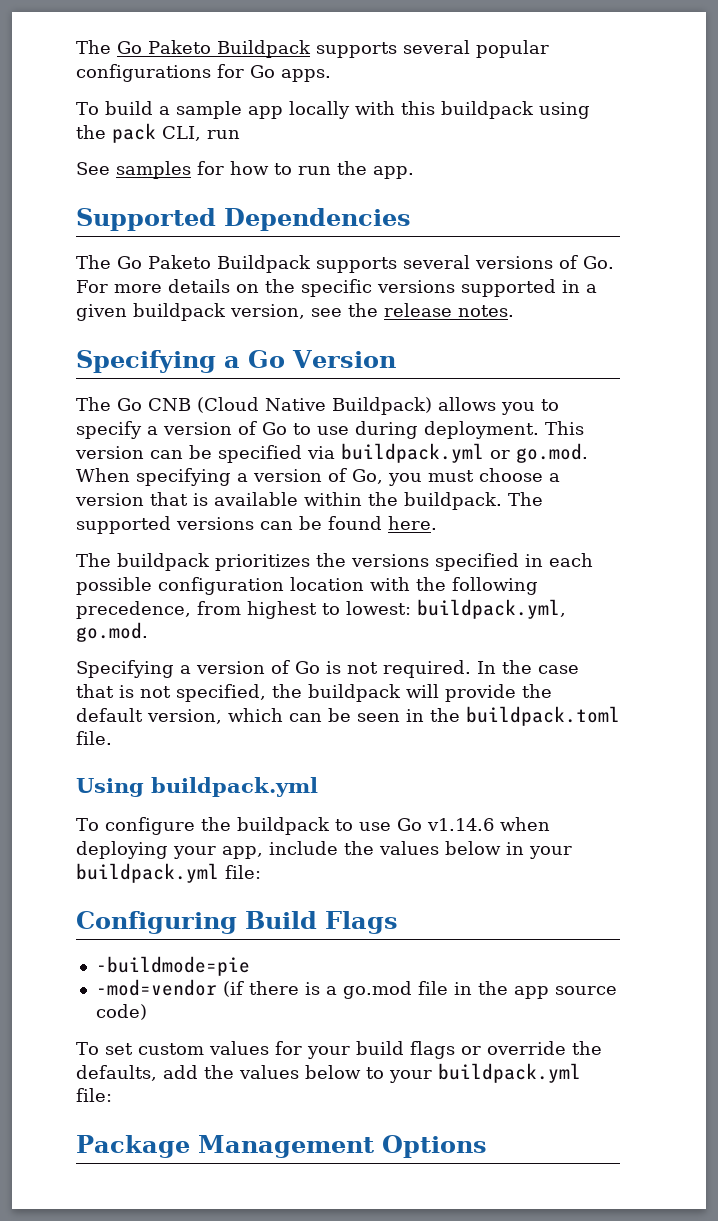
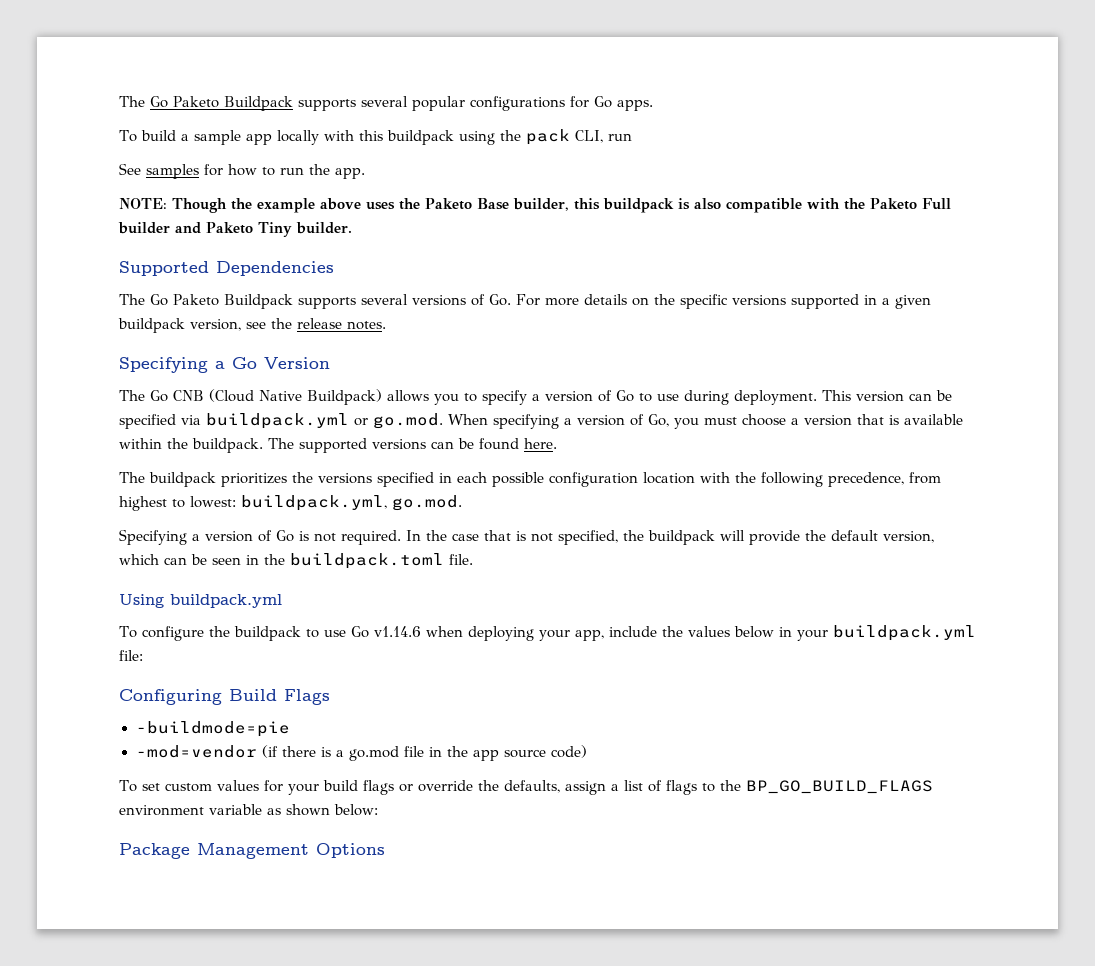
+ NOTE: Though the example above uses the Paketo Base builder, this buildpack is also compatible with the Paketo Full builder and Paketo Tiny builder.
- To set custom values for your build flags or override the defaults, add the values below to your buildpack.yml file:
+ To set custom values for your build flags or override the defaults, assign a list of flags to the BP_GO_BUILD_FLAGS environment variable as shown below:

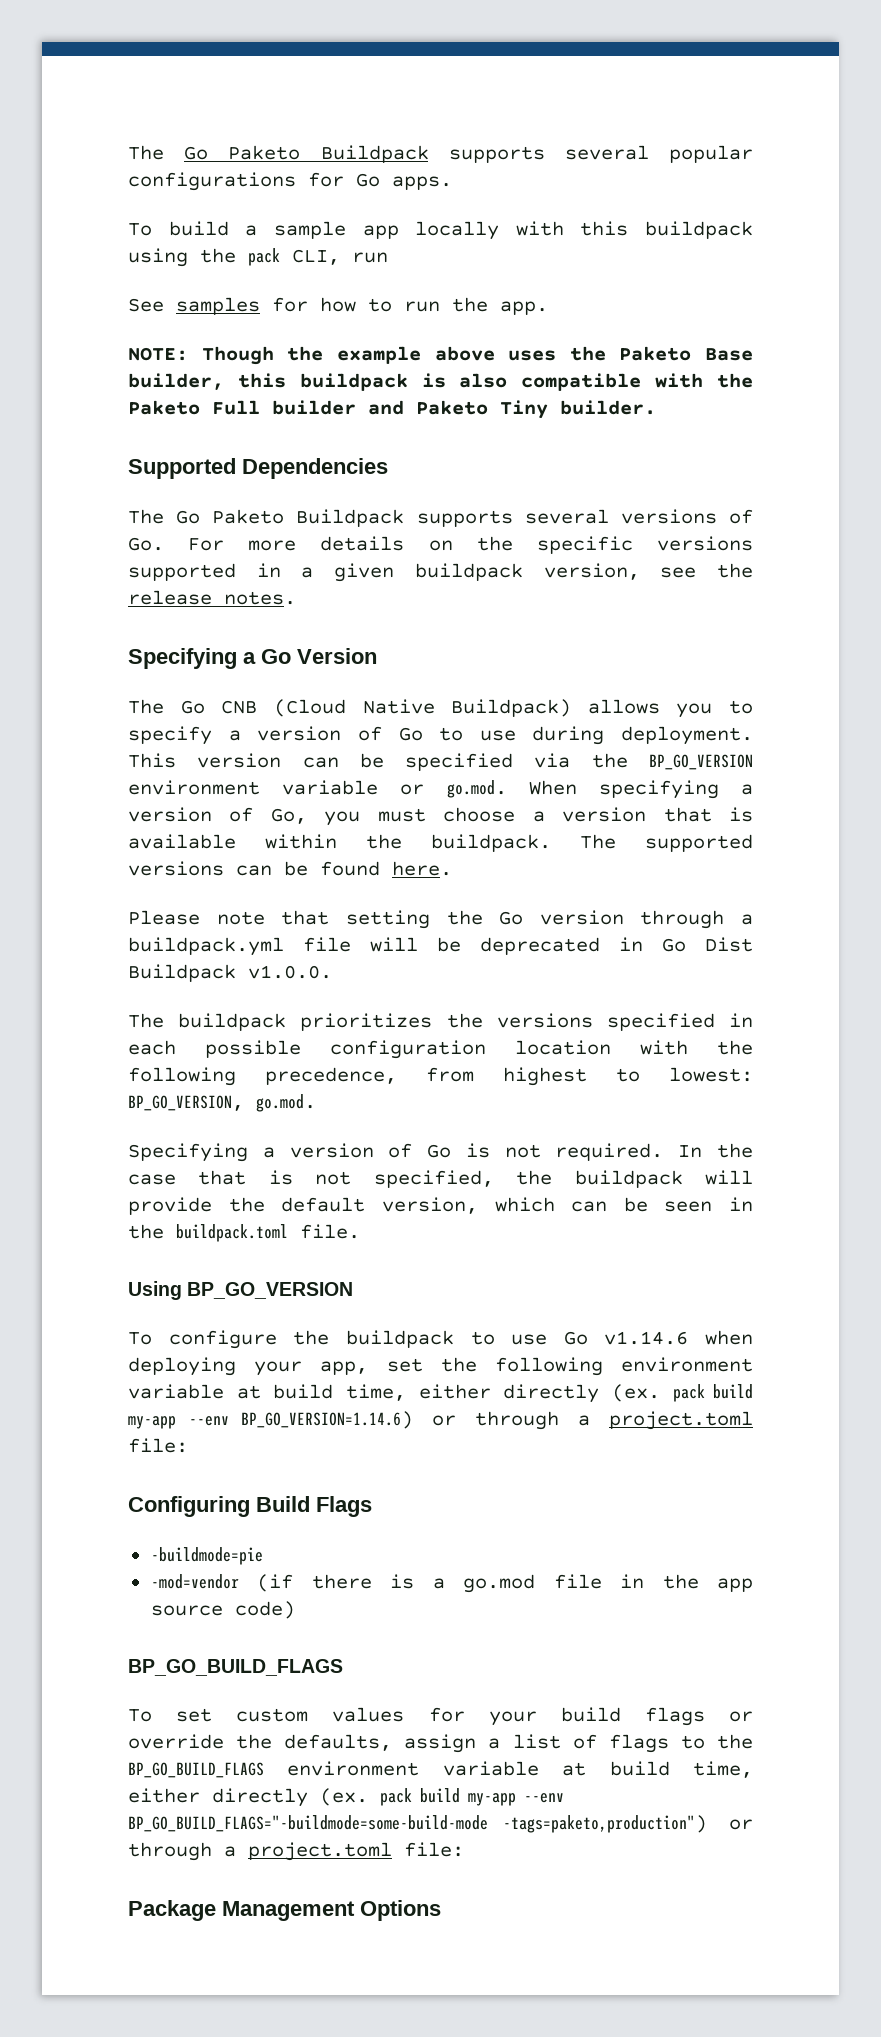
- This version can be specified via buildpack.yml or go.mod. When specifying a version of Go, you must choose a version that is available within the buildpack.
+ This version can be specified via the BP_GO_VERSION environment variable or go.mod. When specifying a version of Go, you must choose a version that is available within the buildpack.
+ Please note that setting the Go version through a buildpack.yml file will be deprecated in Go Dist Buildpack v1.0.0.
- The buildpack prioritizes the versions specified in each possible configuration location with the following precedence, from highest to lowest: buildpack.yml, go.mod.
+ The buildpack prioritizes the versions specified in each possible configuration location with the following precedence, from highest to lowest: BP_GO_VERSION, go.mod.
- Using buildpack.yml
+ Using BP_GO_VERSION
- To configure the buildpack to use Go v1.14.6 when deploying your app, include the values below in your buildpack.yml file:
+ To configure the buildpack to use Go v1.14.6 when deploying your app, set the following environment variable at build time, either directly (ex. pack build my-app --env BP_GO_VERSION=1.14.6) or through a project.toml file:
  -mod=vendor (if there is a go.mod file in the app source code)
+ BP_GO_BUILD_FLAGS
- To set custom values for your build flags or override the defaults, assign a list of flags to the BP_GO_BUILD_FLAGS environment variable as shown below:
+ To set custom values for your build flags or override the defaults, assign a list of flags to the BP_GO_BUILD_FLAGS environment variable at build time, either directly (ex. pack build my-app --env BP_GO_BUILD_FLAGS="-buildmode=some-build-mode -tags=paketo,production") or through a project.toml file:

